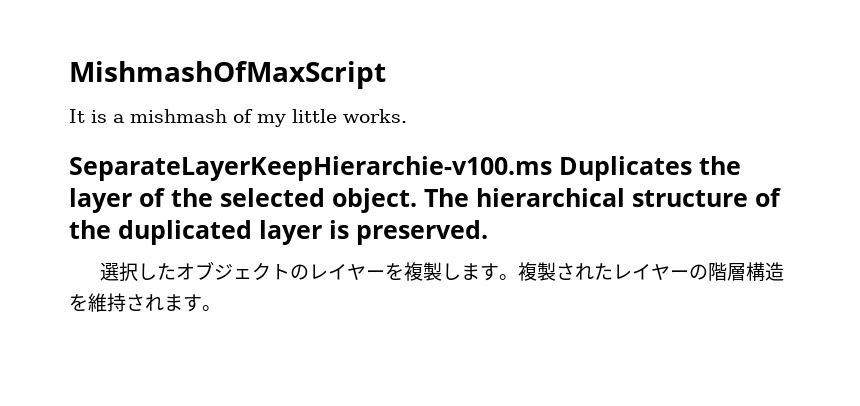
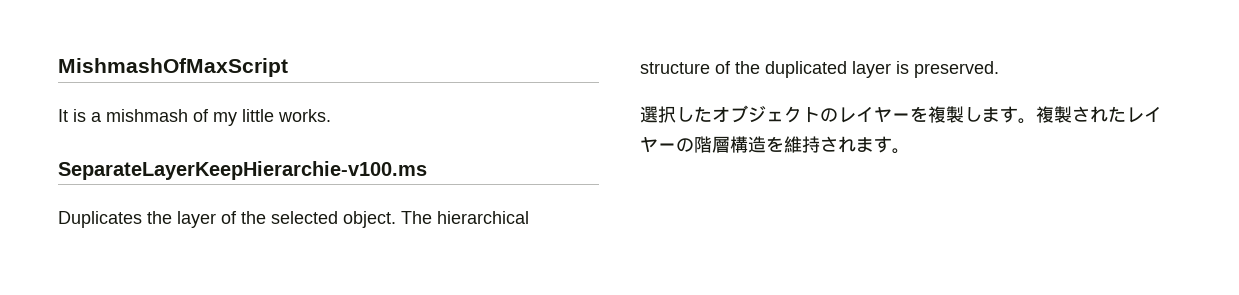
- SeparateLayerKeepHierarchie-v100.ms Duplicates the layer of the selected object.
+ SeparateLayerKeepHierarchie-v100.ms
+ Duplicates the layer of the selected object.

